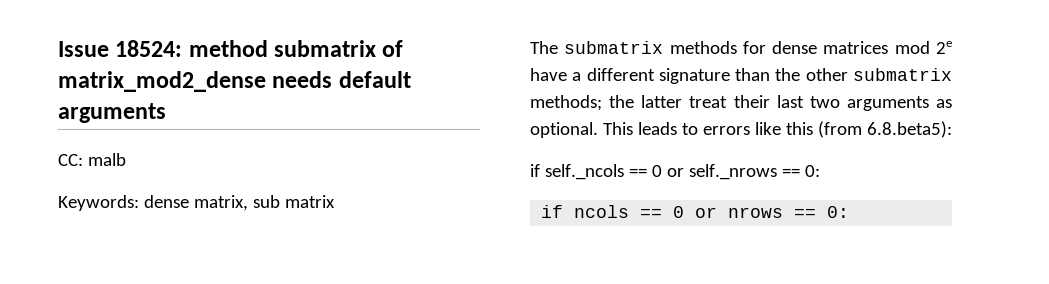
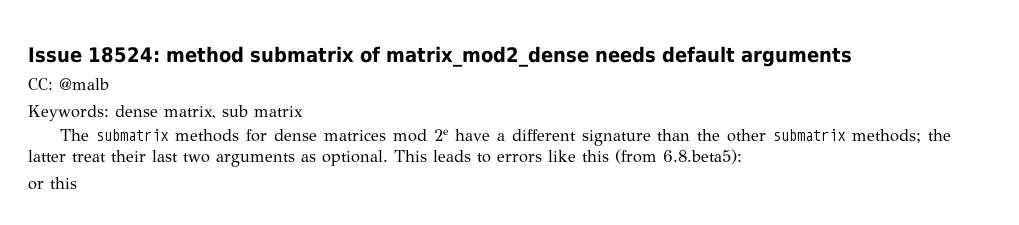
- CC: malb
+ CC: @malb
- if self._ncols == 0 or self._nrows == 0:
- if ncols == 0 or nrows == 0:
+ or this

